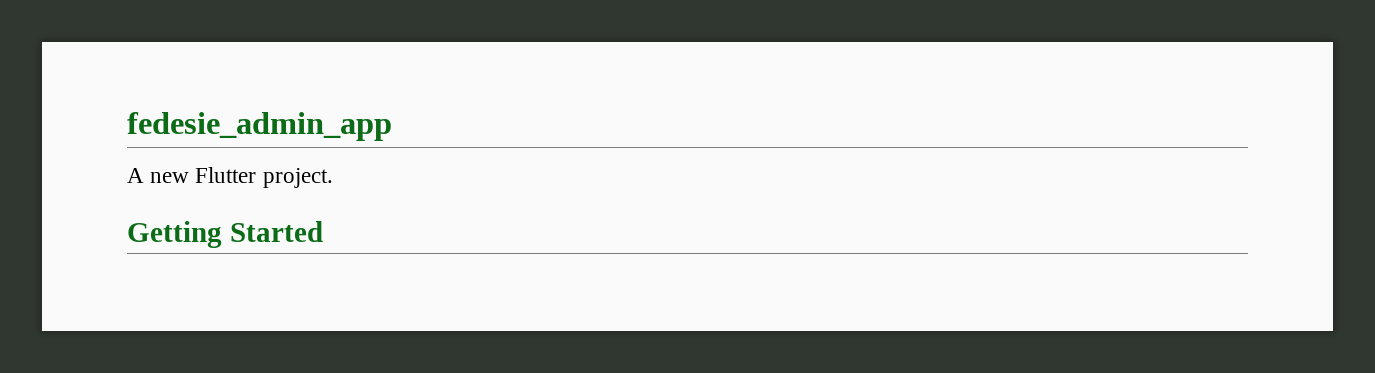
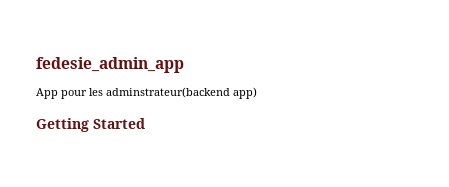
- A new Flutter project.
+ App pour les adminstrateur(backend app)

